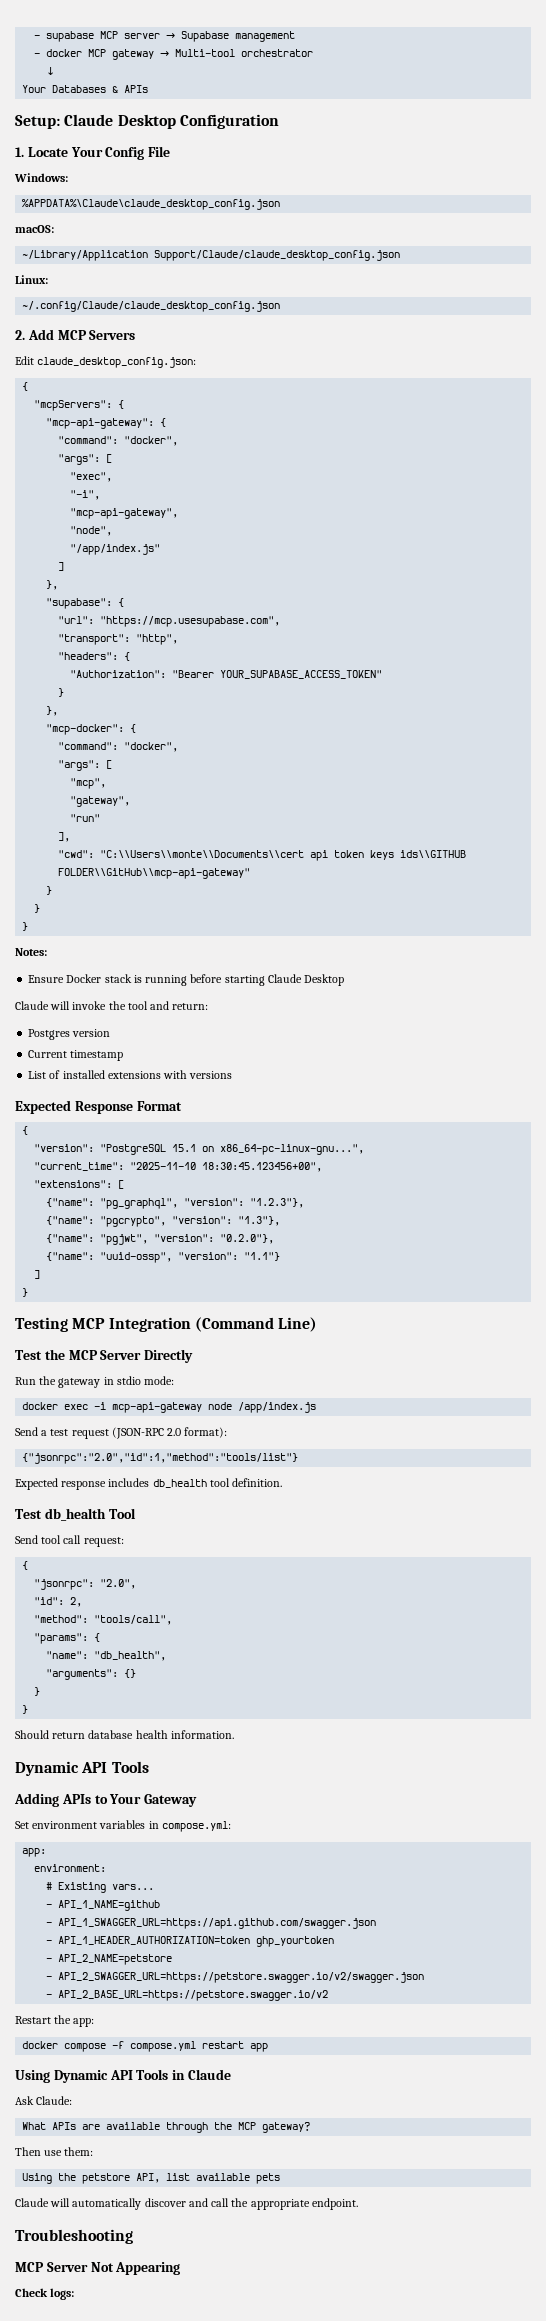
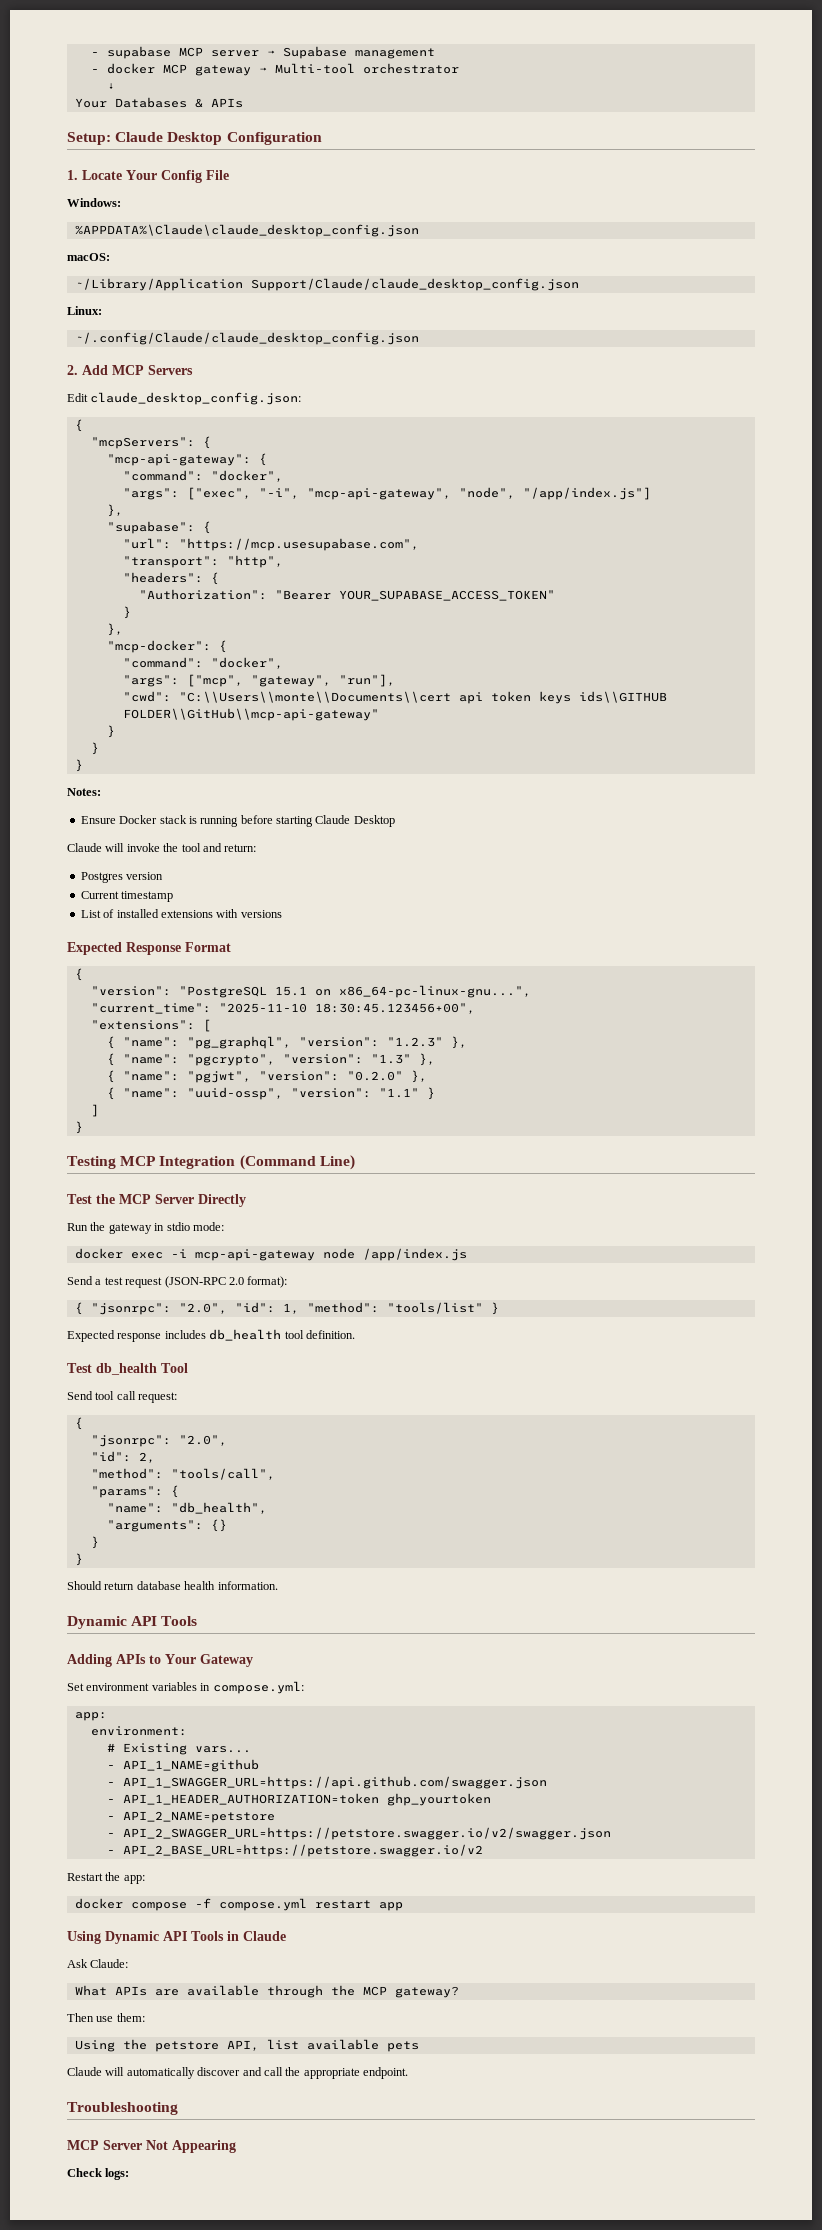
  "mcp-api-gateway": {
  "command": "docker",
- "args": [
- "exec",
- "-i",
- "mcp-api-gateway",
- "node",
- "/app/index.js"
- ]
+ "args": ["exec", "-i", "mcp-api-gateway", "node", "/app/index.js"]
  "mcp-docker": {
  "command": "docker",
- "args": [
- "mcp",
- "gateway",
- "run"
- ],
+ "args": ["mcp", "gateway", "run"],
- {"name": "pg_graphql", "version": "1.2.3"},
- {"name": "pgcrypto", "version": "1.3"},
- {"name": "pgjwt", "version": "0.2.0"},
- {"name": "uuid-ossp", "version": "1.1"}
+ { "name": "pg_graphql", "version": "1.2.3" },
+ { "name": "pgcrypto", "version": "1.3" },
+ { "name": "pgjwt", "version": "0.2.0" },
+ { "name": "uuid-ossp", "version": "1.1" }
- {"jsonrpc":"2.0","id":1,"method":"tools/list"}
+ { "jsonrpc": "2.0", "id": 1, "method": "tools/list" }

